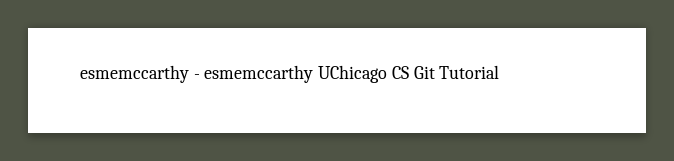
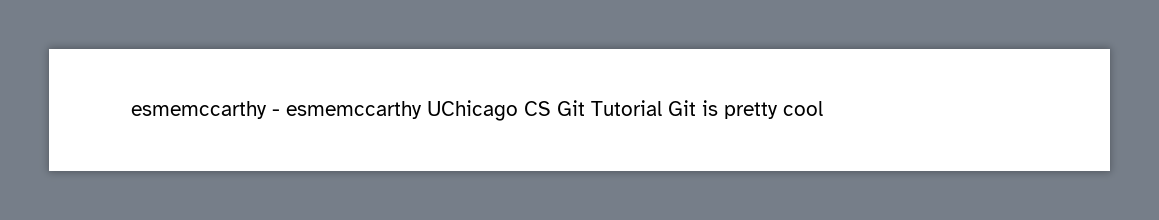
- esmemccarthy - esmemccarthy UChicago CS Git Tutorial
+ esmemccarthy - esmemccarthy UChicago CS Git Tutorial Git is pretty cool

